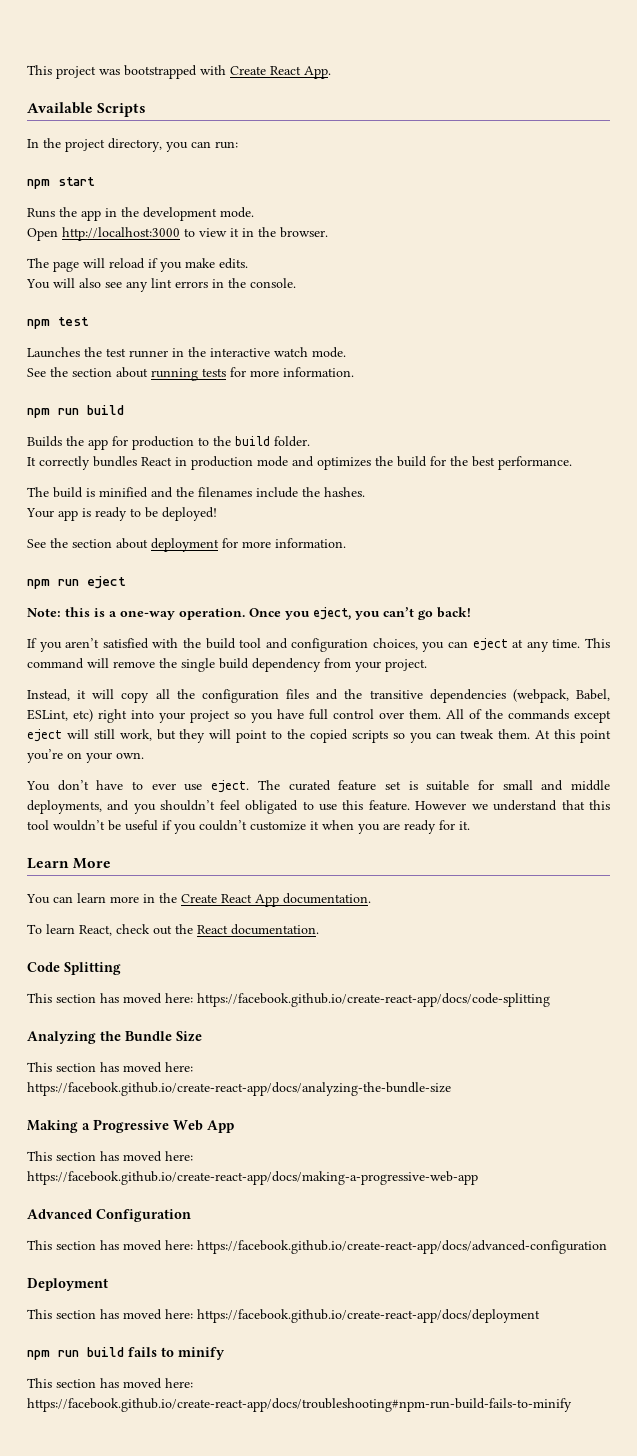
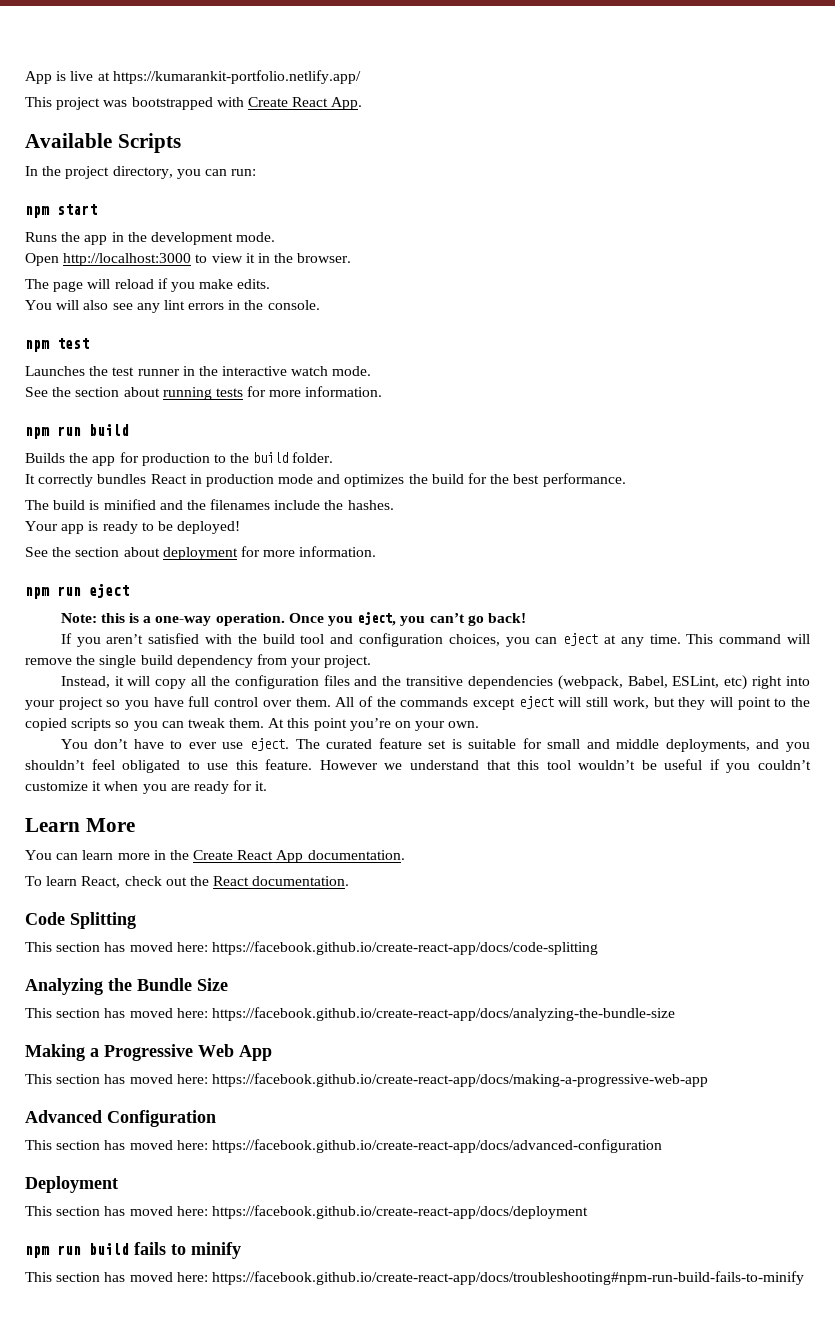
+ App is live at https://kumarankit-portfolio.netlify.app/

